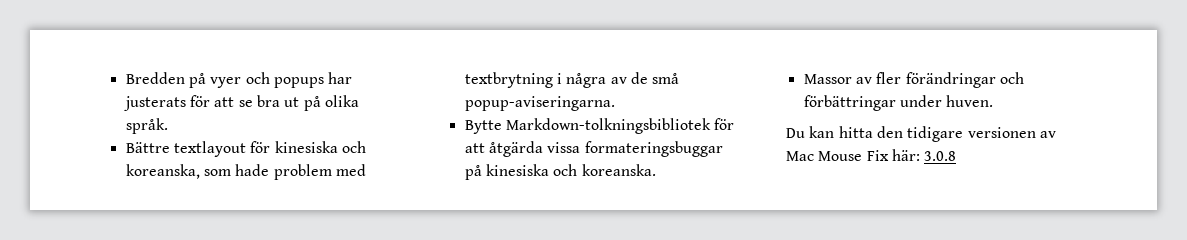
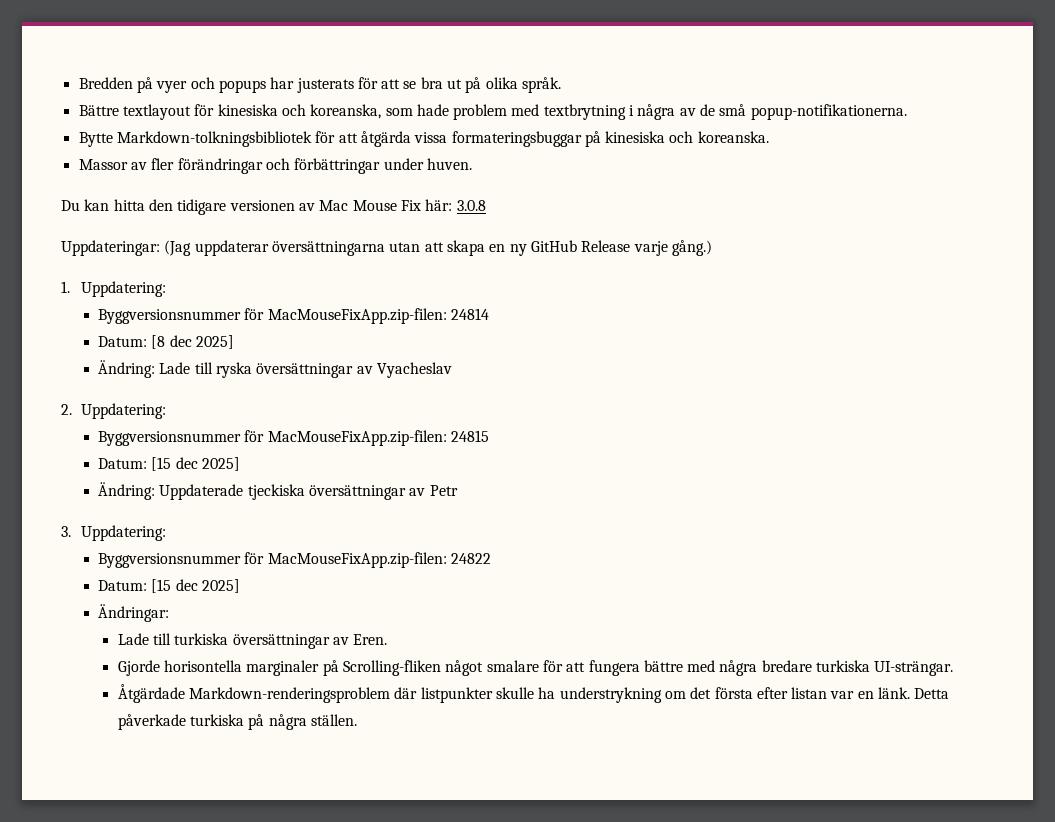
- Bättre textlayout för kinesiska och koreanska, som hade problem med textbrytning i några av de små popup-aviseringarna.
+ Bättre textlayout för kinesiska och koreanska, som hade problem med textbrytning i några av de små popup-notifikationerna.
+ Uppdateringar: (Jag uppdaterar översättningarna utan att skapa en ny GitHub Release varje gång.)
+ 1. Uppdatering:
+ Byggversionsnummer för MacMouseFixApp.zip-filen: 24814
+ Datum: [8 dec 2025]
+ Ändring: Lade till ryska översättningar av Vyacheslav
+ 2. Uppdatering:
+ Byggversionsnummer för MacMouseFixApp.zip-filen: 24815
+ Datum: [15 dec 2025]
+ Ändring: Uppdaterade tjeckiska översättningar av Petr
+ 3. Uppdatering:
+ Byggversionsnummer för MacMouseFixApp.zip-filen: 24822
+ Datum: [15 dec 2025]
+ Ändringar:
+ Lade till turkiska översättningar av Eren.
+ Gjorde horisontella marginaler på Scrolling-fliken något smalare för att fungera bättre med några bredare turkiska UI-strängar.
+ Åtgärdade Markdown-renderingsproblem där listpunkter skulle ha understrykning om det första efter listan var en länk. Detta påverkade turkiska på några ställen.

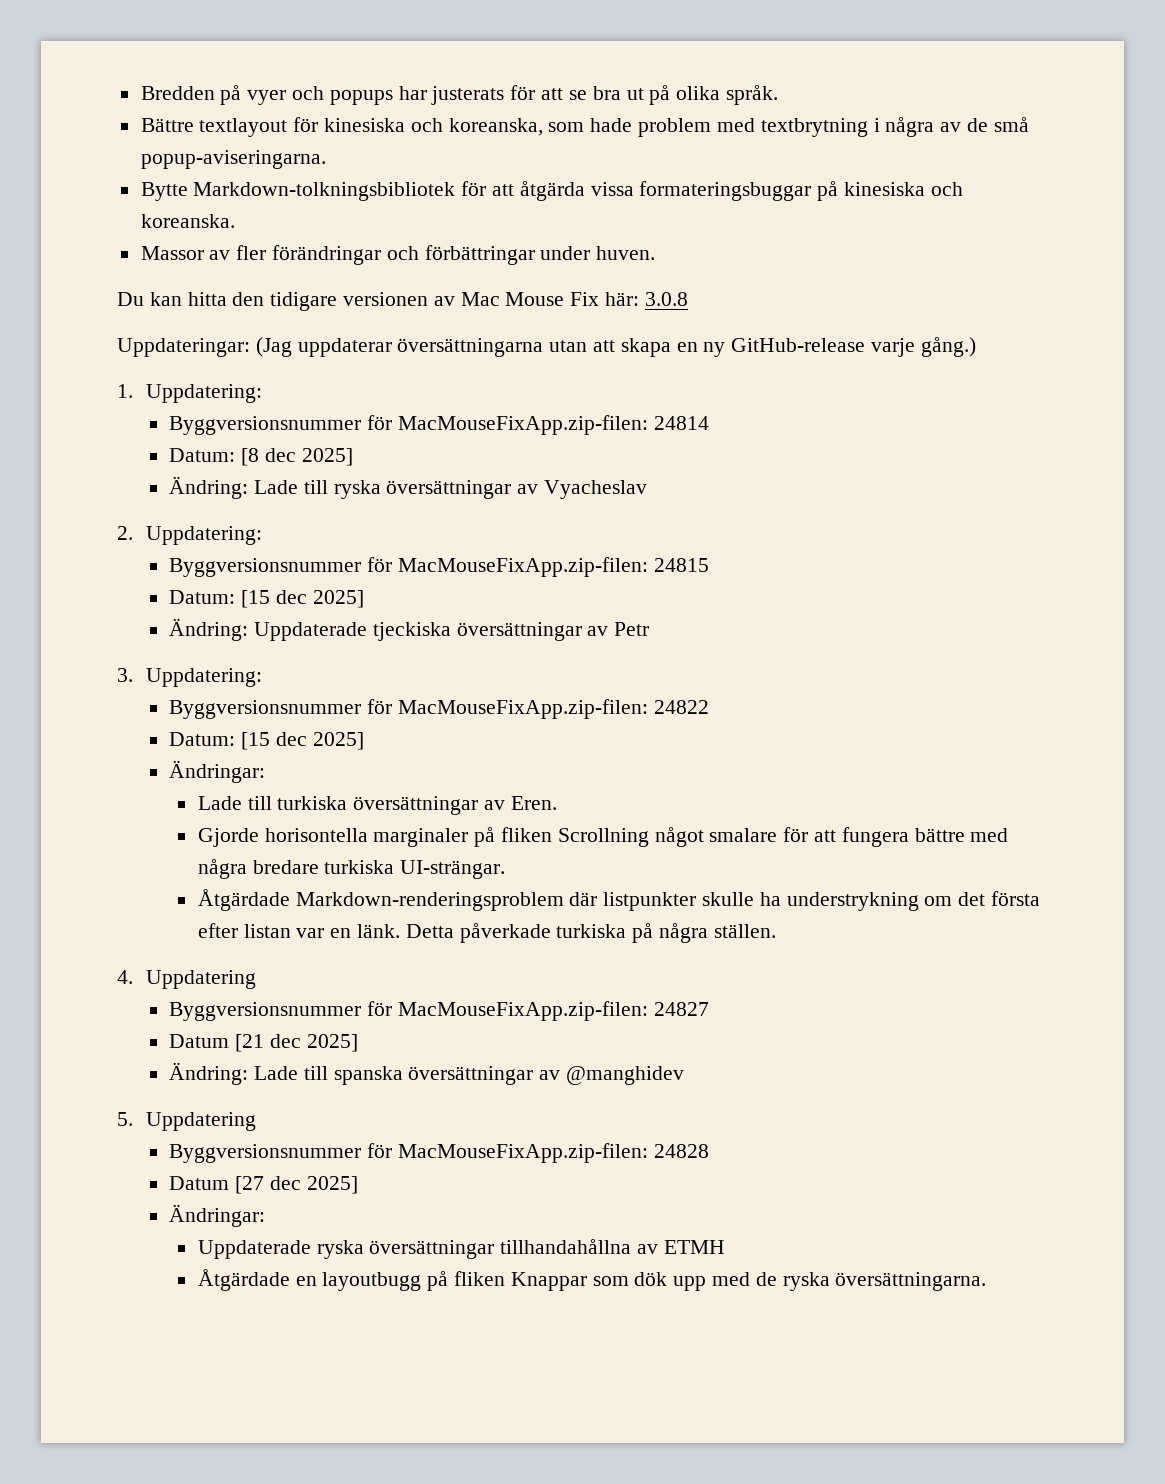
- Bättre textlayout för kinesiska och koreanska, som hade problem med textbrytning i några av de små popup-notifikationerna.
+ Bättre textlayout för kinesiska och koreanska, som hade problem med textbrytning i några av de små popup-aviseringarna.
- Uppdateringar: (Jag uppdaterar översättningarna utan att skapa en ny GitHub Release varje gång.)
+ Uppdateringar: (Jag uppdaterar översättningarna utan att skapa en ny GitHub-release varje gång.)
- Gjorde horisontella marginaler på Scrolling-fliken något smalare för att fungera bättre med några bredare turkiska UI-strängar.
+ Gjorde horisontella marginaler på fliken Scrollning något smalare för att fungera bättre med några bredare turkiska UI-strängar.
+ 4. Uppdatering
+ Byggversionsnummer för MacMouseFixApp.zip-filen: 24827
+ Datum [21 dec 2025]
+ Ändring: Lade till spanska översättningar av @manghidev
+ 5. Uppdatering
+ Byggversionsnummer för MacMouseFixApp.zip-filen: 24828
+ Datum [27 dec 2025]
+ Ändringar:
+ Uppdaterade ryska översättningar tillhandahållna av ETMH
+ Åtgärdade en layoutbugg på fliken Knappar som dök upp med de ryska översättningarna.

